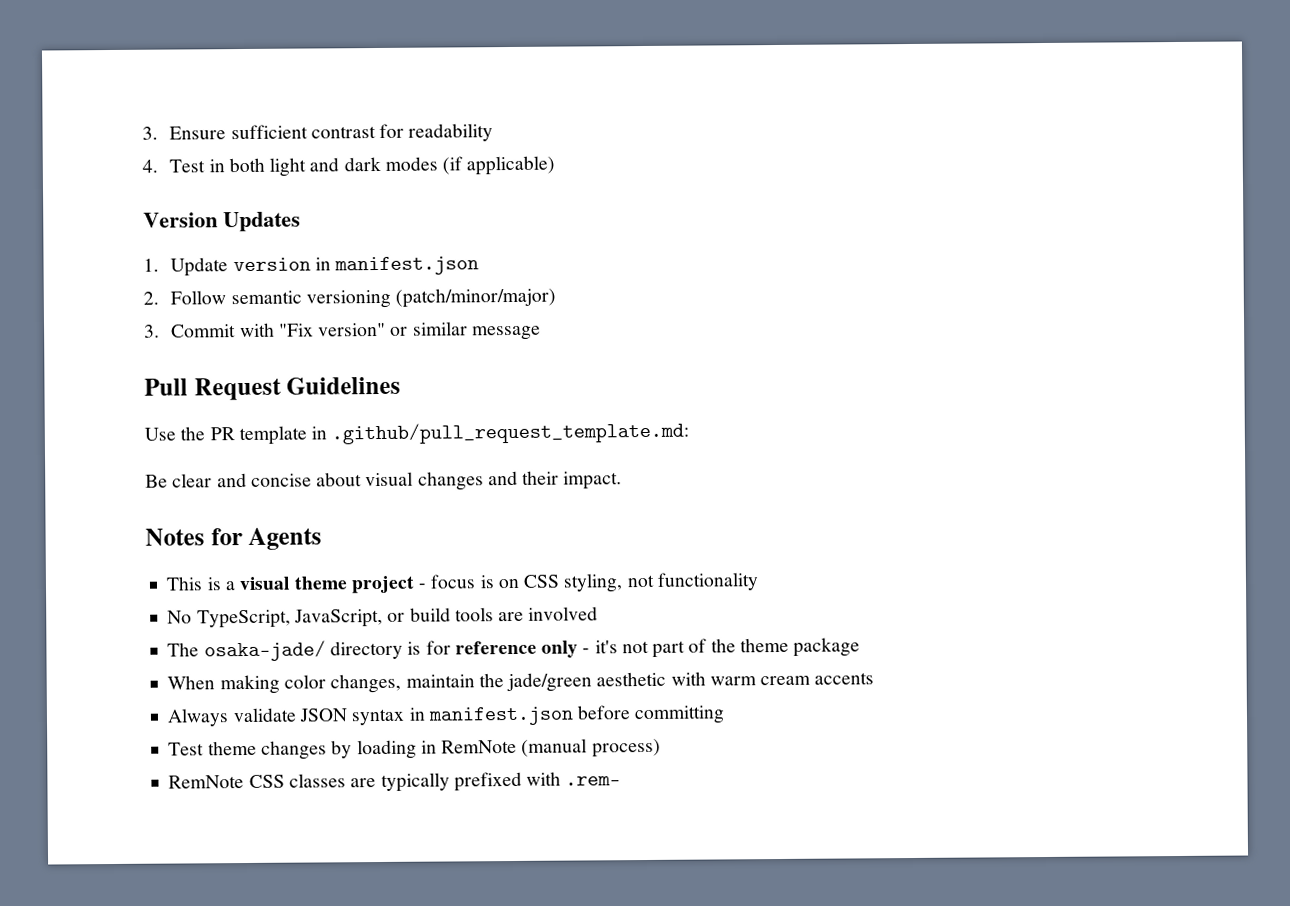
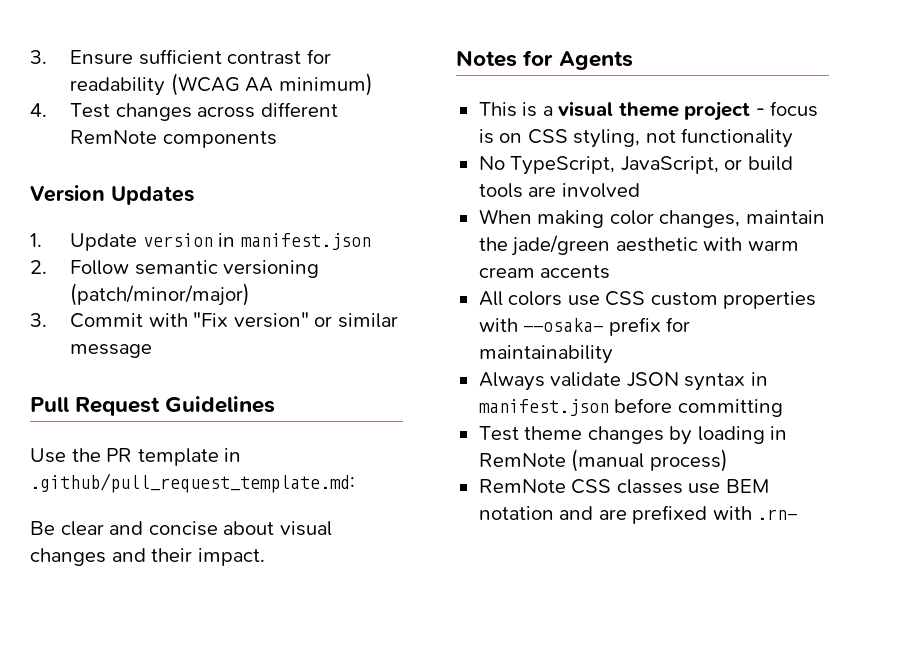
- 3. Ensure sufficient contrast for readability
+ 3. Ensure sufficient contrast for readability (WCAG AA minimum)
- 4. Test in both light and dark modes (if applicable)
+ 4. Test changes across different RemNote components
- The osaka-jade/ directory is for reference only - it's not part of the theme package
+ All colors use CSS custom properties with --osaka- prefix for maintainability
- RemNote CSS classes are typically prefixed with .rem-
+ RemNote CSS classes use BEM notation and are prefixed with .rn-

